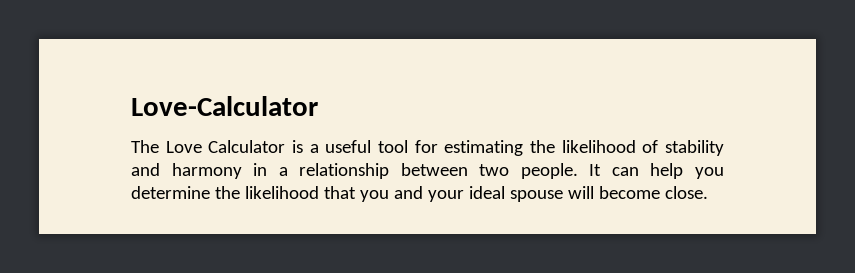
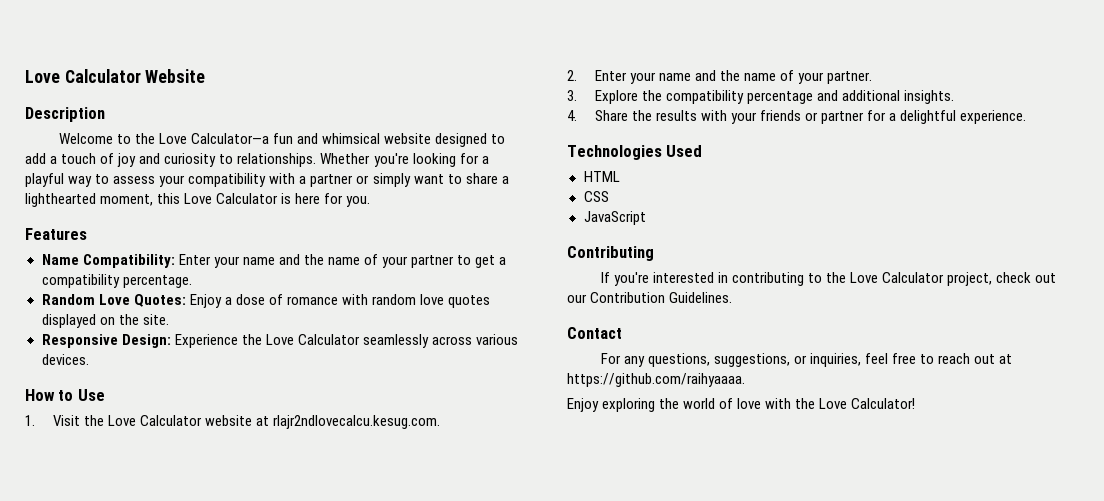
- Love-Calculator
- The Love Calculator is a useful tool for estimating the likelihood of stability and harmony in a relationship between two people. It can help you determine the likelihood that you and your ideal spouse will become close.
+ Love Calculator Website
+ Description
+ Welcome to the Love Calculator—a fun and whimsical website designed to add a touch of joy and curiosity to relationships. Whether you're looking for a playful way to assess your compatibility with a partner or simply want to share a lighthearted moment, this Love Calculator is here for you.
+ Features
+ Name Compatibility: Enter your name and the name of your partner to get a compatibility percentage.
+ Random Love Quotes: Enjoy a dose of romance with random love quotes displayed on the site.
+ Responsive Design: Experience the Love Calculator seamlessly across various devices.
+ How to Use
+ 1. Visit the Love Calculator website at rlajr2ndlovecalcu.kesug.com.
+ 2. Enter your name and the name of your partner.
+ 3. Explore the compatibility percentage and additional insights.
+ 4. Share the results with your friends or partner for a delightful experience.
+ Technologies Used
+ HTML
+ CSS
+ JavaScript
+ Contributing
+ If you're interested in contributing to the Love Calculator project, check out our Contribution Guidelines.
+ Contact
+ For any questions, suggestions, or inquiries, feel free to reach out at https://github.com/raihyaaaa.
+ Enjoy exploring the world of love with the Love Calculator!

